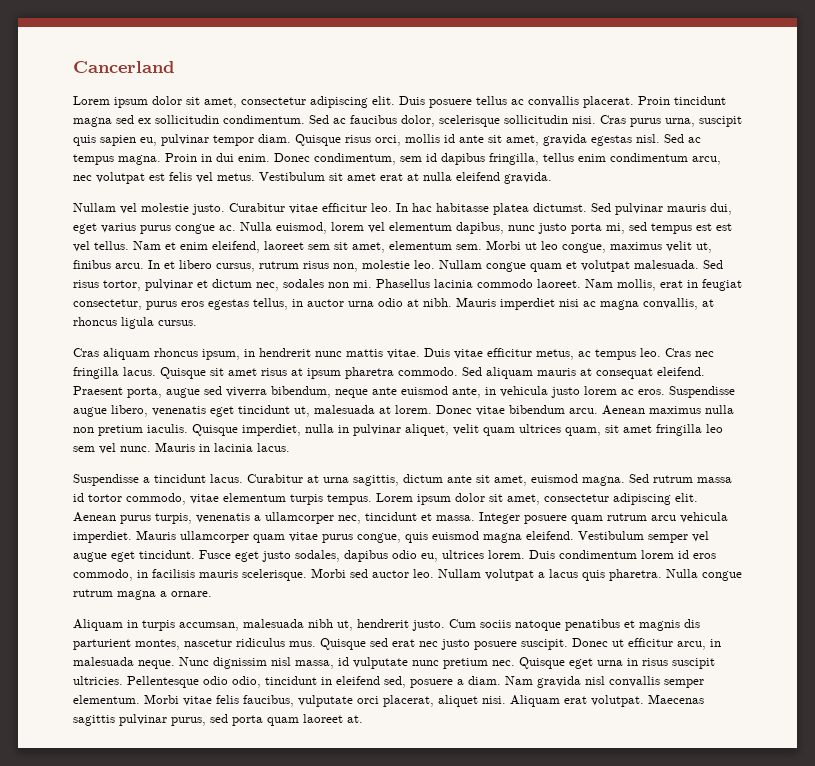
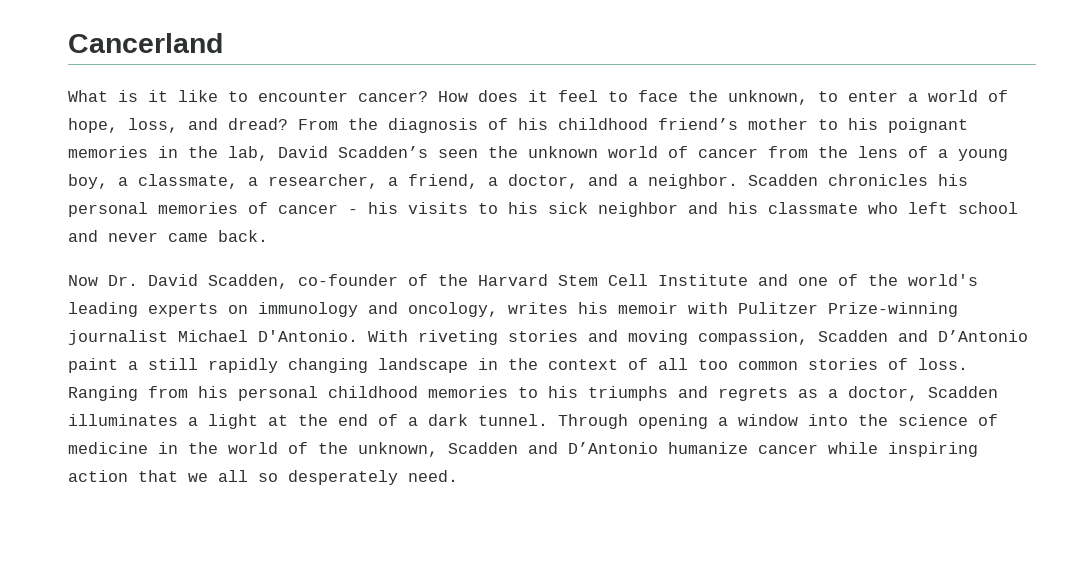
- Lorem ipsum dolor sit amet, consectetur adipiscing elit. Duis posuere tellus ac convallis placerat. Proin tincidunt magna sed ex sollicitudin condimentum. Sed ac faucibus dolor, scelerisque sollicitudin nisi. Cras purus urna, suscipit quis sapien eu, pulvinar tempor diam. Quisque risus orci, mollis id ante sit amet, gravida egestas nisl. Sed ac tempus magna. Proin in dui enim. Donec condimentum, sem id dapibus fringilla, tellus enim condimentum arcu, nec volutpat est felis vel metus. Vestibulum sit amet erat at nulla eleifend gravida.
- Nullam vel molestie justo. Curabitur vitae efficitur leo. In hac habitasse platea dictumst. Sed pulvinar mauris dui, eget varius purus congue ac. Nulla euismod, lorem vel elementum dapibus, nunc justo porta mi, sed tempus est est vel tellus. Nam et enim eleifend, laoreet sem sit amet, elementum sem. Morbi ut leo congue, maximus velit ut, finibus arcu. In et libero cursus, rutrum risus non, molestie leo. Nullam congue quam et volutpat malesuada. Sed risus tortor, pulvinar et dictum nec, sodales non mi. Phasellus lacinia commodo laoreet. Nam mollis, erat in feugiat consectetur, purus eros egestas tellus, in auctor urna odio at nibh. Mauris imperdiet nisi ac magna convallis, at rhoncus ligula cursus.
- Cras aliquam rhoncus ipsum, in hendrerit nunc mattis vitae. Duis vitae efficitur metus, ac tempus leo. Cras nec fringilla lacus. Quisque sit amet risus at ipsum pharetra commodo. Sed aliquam mauris at consequat eleifend. Praesent porta, augue sed viverra bibendum, neque ante euismod ante, in vehicula justo lorem ac eros. Suspendisse augue libero, venenatis eget tincidunt ut, malesuada at lorem. Donec vitae bibendum arcu. Aenean maximus nulla non pretium iaculis. Quisque imperdiet, nulla in pulvinar aliquet, velit quam ultrices quam, sit amet fringilla leo sem vel nunc. Mauris in lacinia lacus.
- Suspendisse a tincidunt lacus. Curabitur at urna sagittis, dictum ante sit amet, euismod magna. Sed rutrum massa id tortor commodo, vitae elementum turpis tempus. Lorem ipsum dolor sit amet, consectetur adipiscing elit. Aenean purus turpis, venenatis a ullamcorper nec, tincidunt et massa. Integer posuere quam rutrum arcu vehicula imperdiet. Mauris ullamcorper quam vitae purus congue, quis euismod magna eleifend. Vestibulum semper vel augue eget tincidunt. Fusce eget justo sodales, dapibus odio eu, ultrices lorem. Duis condimentum lorem id eros commodo, in facilisis mauris scelerisque. Morbi sed auctor leo. Nullam volutpat a lacus quis pharetra. Nulla congue rutrum magna a ornare.
- Aliquam in turpis accumsan, malesuada nibh ut, hendrerit justo. Cum sociis natoque penatibus et magnis dis parturient montes, nascetur ridiculus mus. Quisque sed erat nec justo posuere suscipit. Donec ut efficitur arcu, in malesuada neque. Nunc dignissim nisl massa, id vulputate nunc pretium nec. Quisque eget urna in risus suscipit ultricies. Pellentesque odio odio, tincidunt in eleifend sed, posuere a diam. Nam gravida nisl convallis semper elementum. Morbi vitae felis faucibus, vulputate orci placerat, aliquet nisi. Aliquam erat volutpat. Maecenas sagittis pulvinar purus, sed porta quam laoreet at.
+ What is it like to encounter cancer? How does it feel to face the unknown, to enter a world of hope, loss, and dread? From the diagnosis of his childhood friend’s mother to his poignant memories in the lab, David Scadden’s seen the unknown world of cancer from the lens of a young boy, a classmate, a researcher, a friend, a doctor, and a neighbor. Scadden chronicles his personal memories of cancer - his visits to his sick neighbor and his classmate who left school and never came back.
+ Now Dr. David Scadden, co-founder of the Harvard Stem Cell Institute and one of the world's leading experts on immunology and oncology, writes his memoir with Pulitzer Prize-winning journalist Michael D'Antonio. With riveting stories and moving compassion, Scadden and D’Antonio paint a still rapidly changing landscape in the context of all too common stories of loss. Ranging from his personal childhood memories to his triumphs and regrets as a doctor, Scadden illuminates a light at the end of a dark tunnel. Through opening a window into the science of medicine in the world of the unknown, Scadden and D’Antonio humanize cancer while inspiring action that we all so desperately need.

